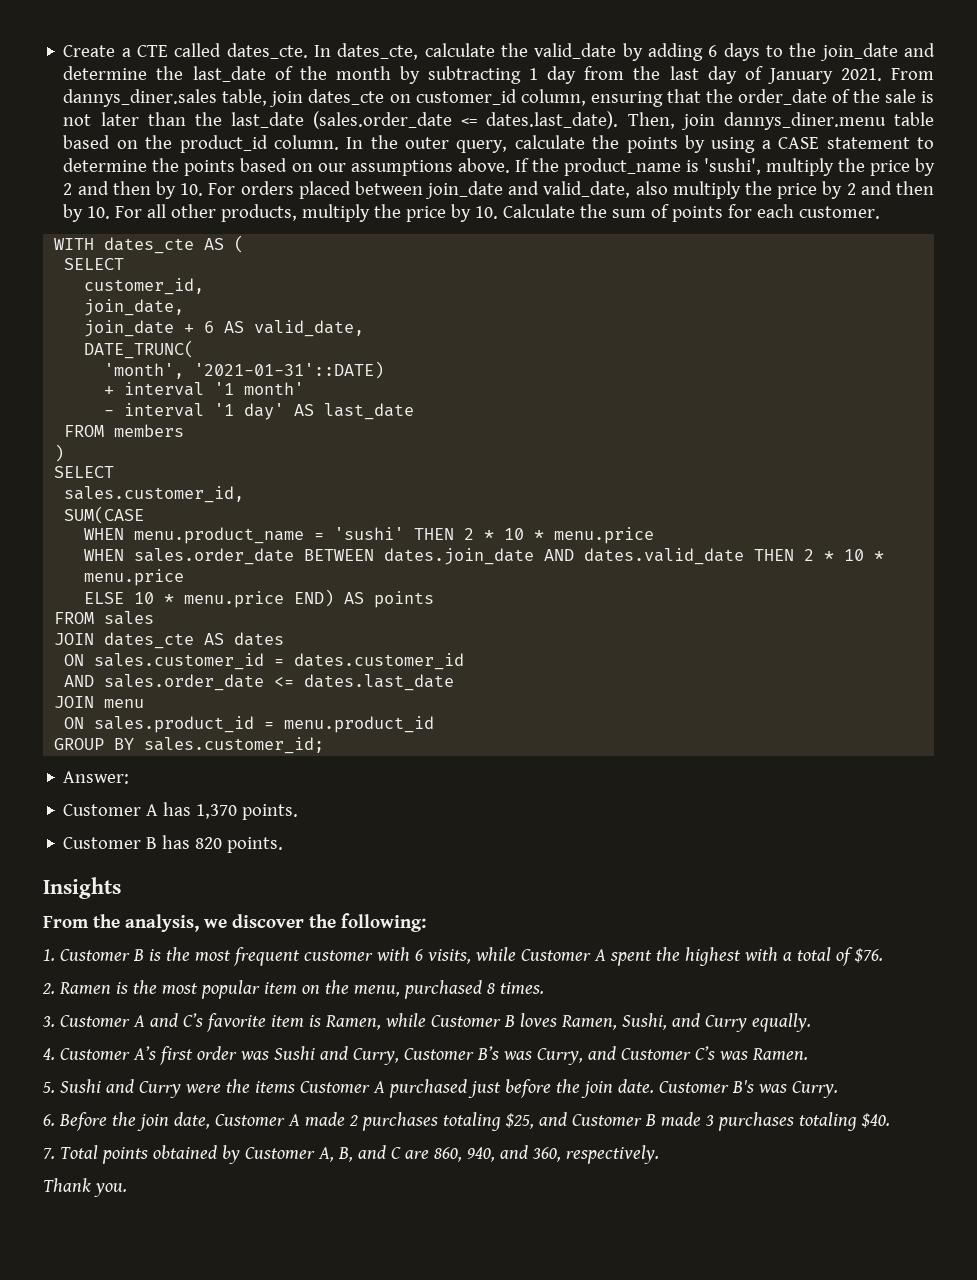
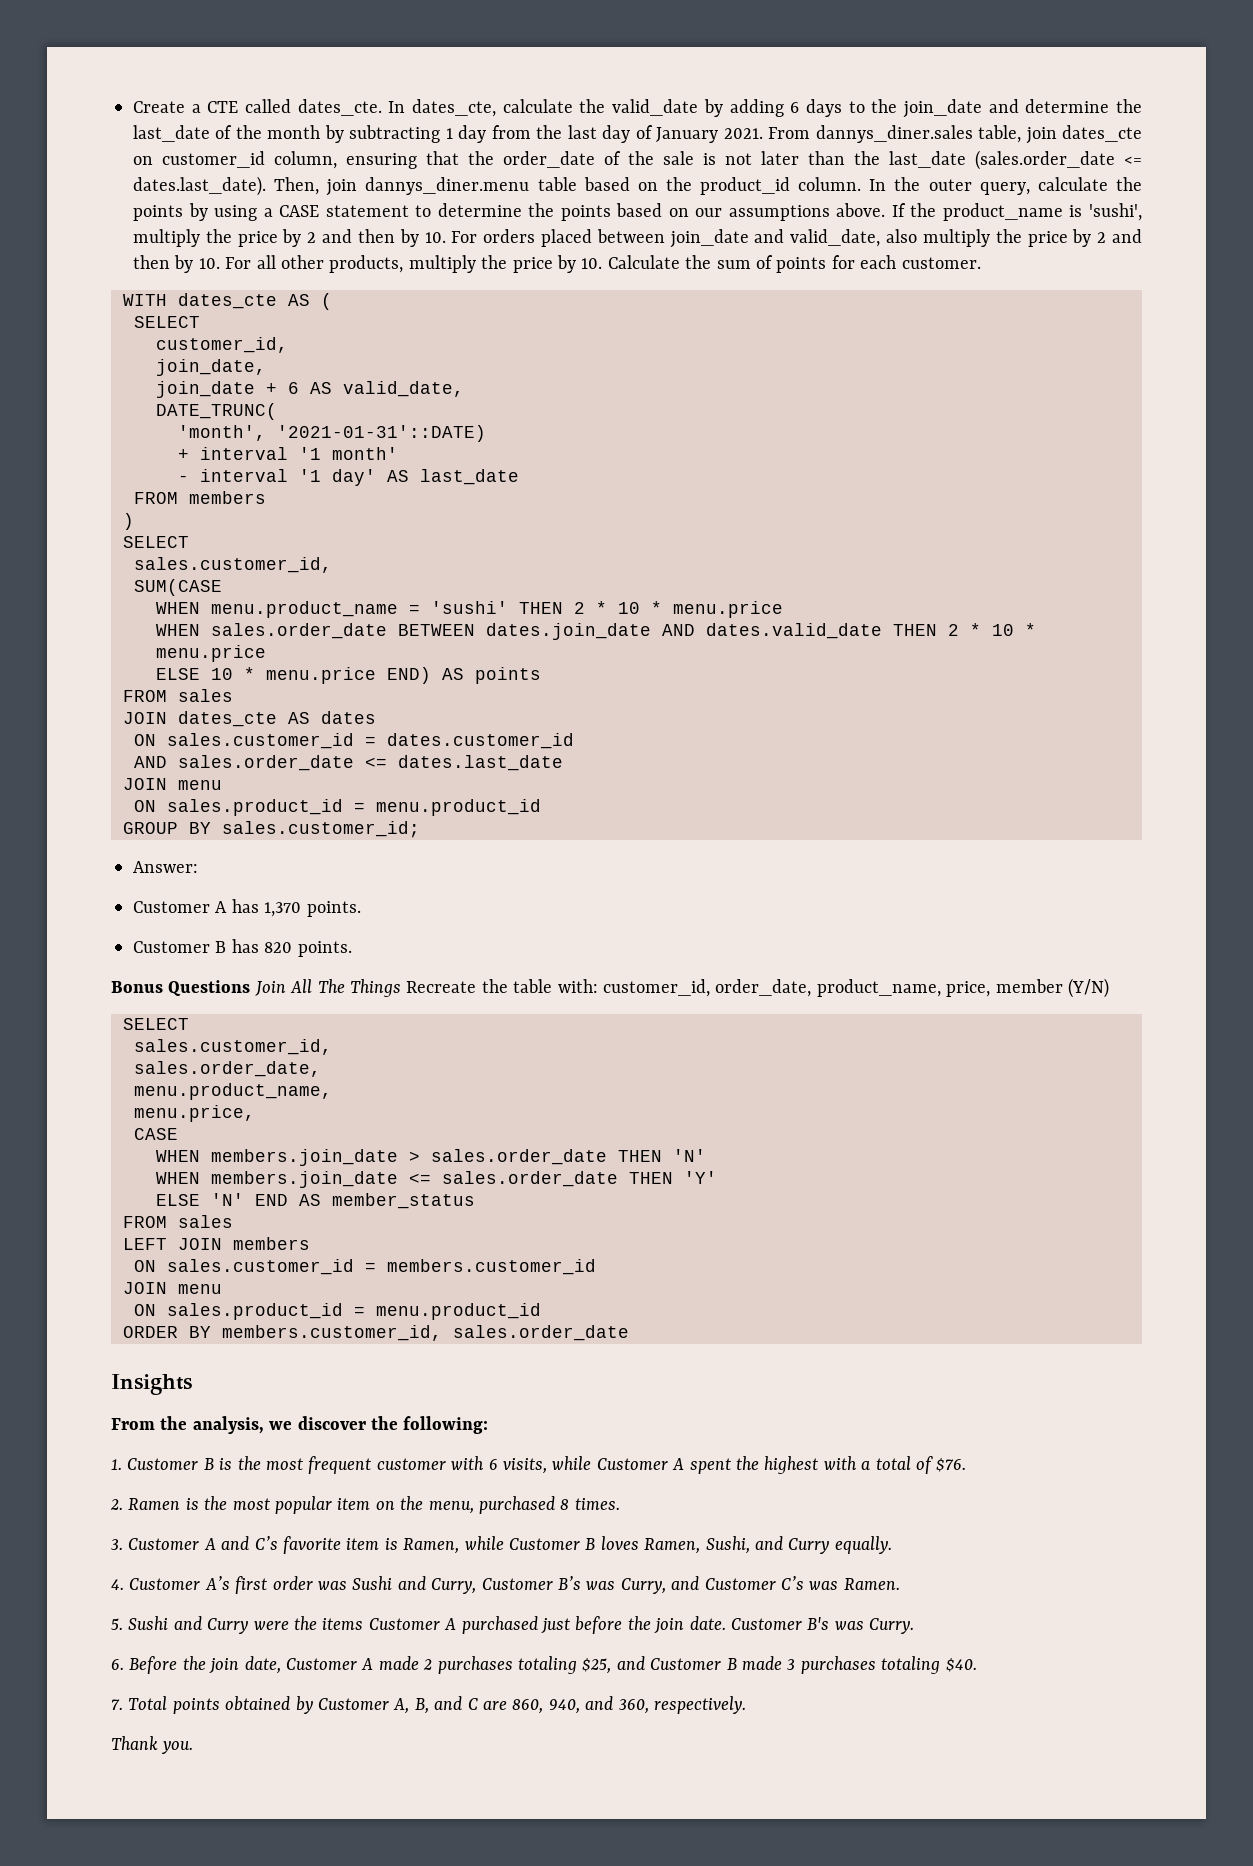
+ Bonus Questions Join All The Things Recreate the table with: customer_id, order_date, product_name, price, member (Y/N)
+ SELECT
+ sales.customer_id,
+ sales.order_date,
+ menu.product_name,
+ menu.price,
+ CASE
+ WHEN members.join_date > sales.order_date THEN 'N'
+ WHEN members.join_date <= sales.order_date THEN 'Y'
+ ELSE 'N' END AS member_status
+ FROM sales
+ LEFT JOIN members
+ ON sales.customer_id = members.customer_id
+ JOIN menu
+ ON sales.product_id = menu.product_id
+ ORDER BY members.customer_id, sales.order_date

